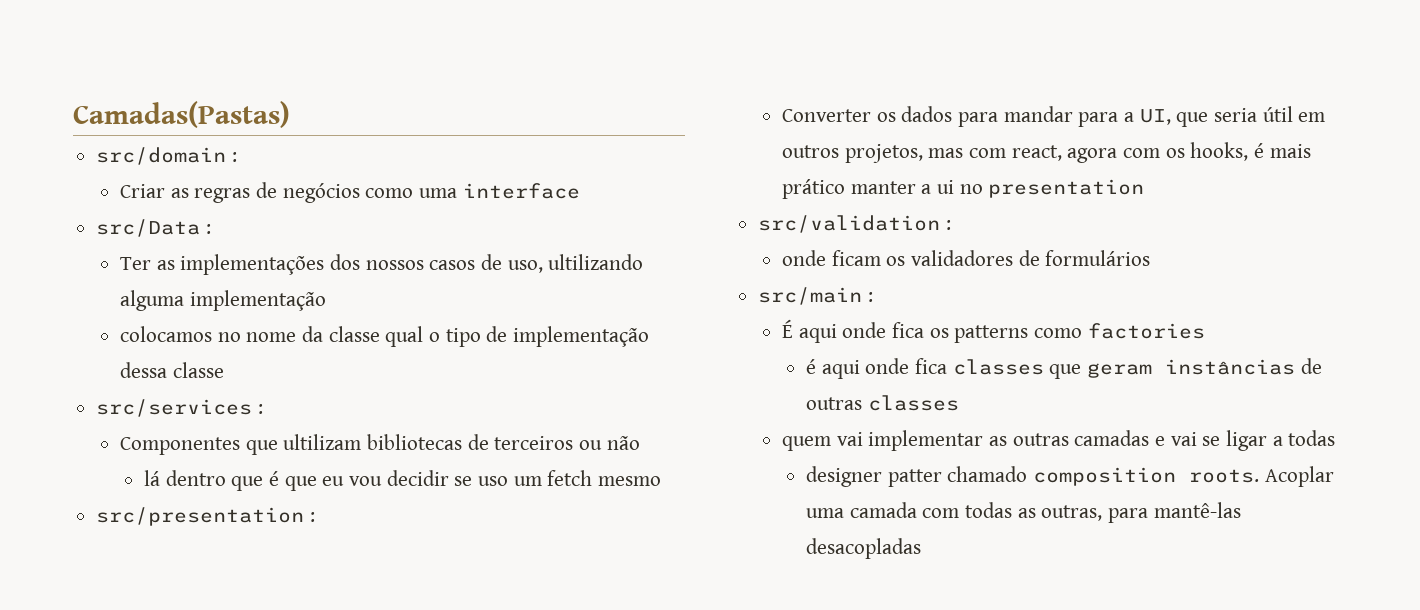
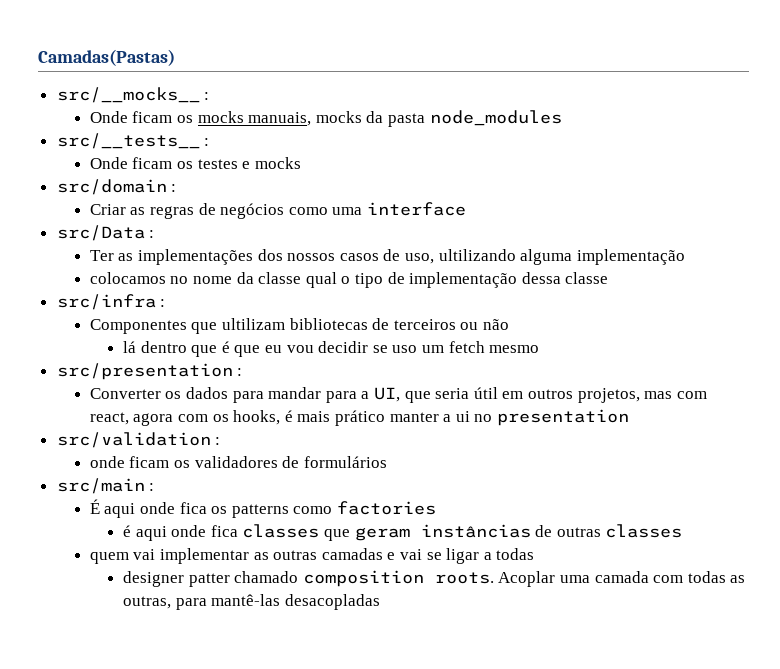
+ src/__mocks__ :
+ Onde ficam os mocks manuais, mocks da pasta node_modules
+ src/__tests__ :
+ Onde ficam os testes e mocks
- src/services :
+ src/infra :

